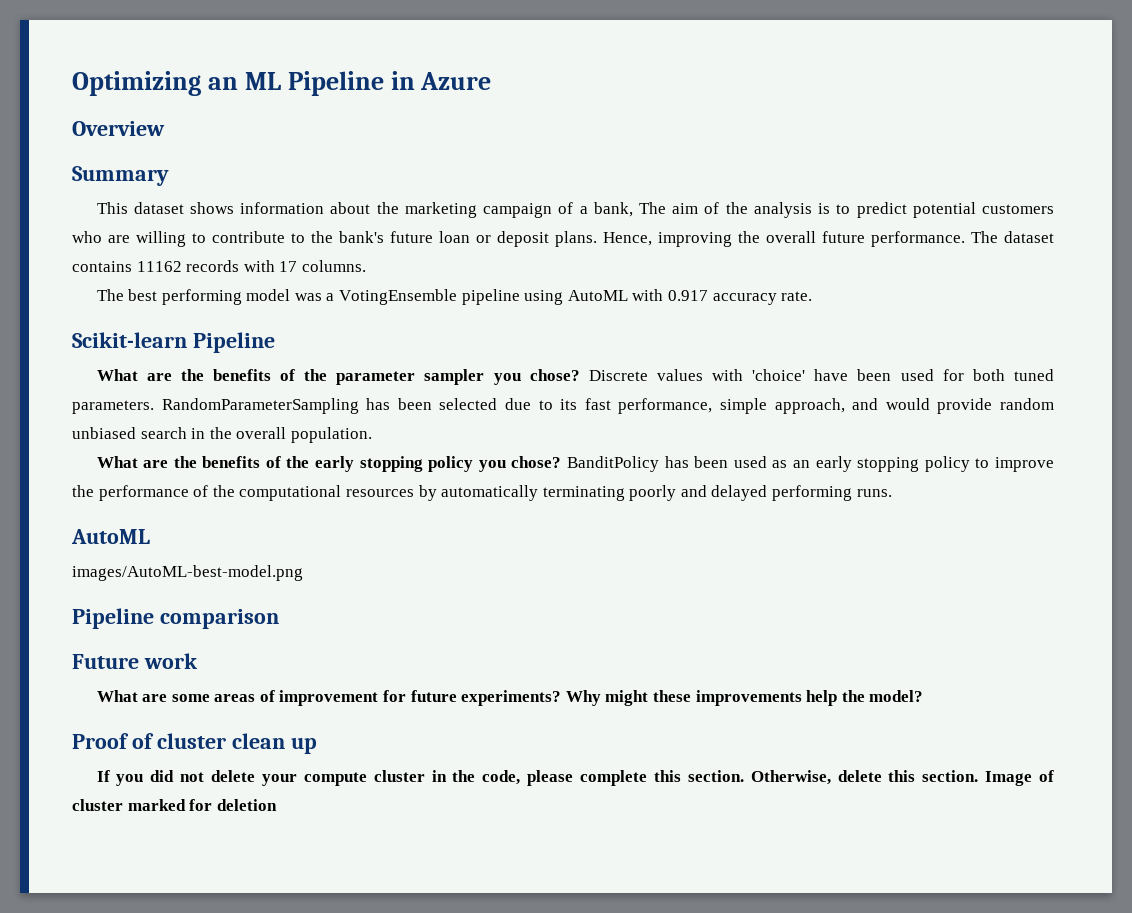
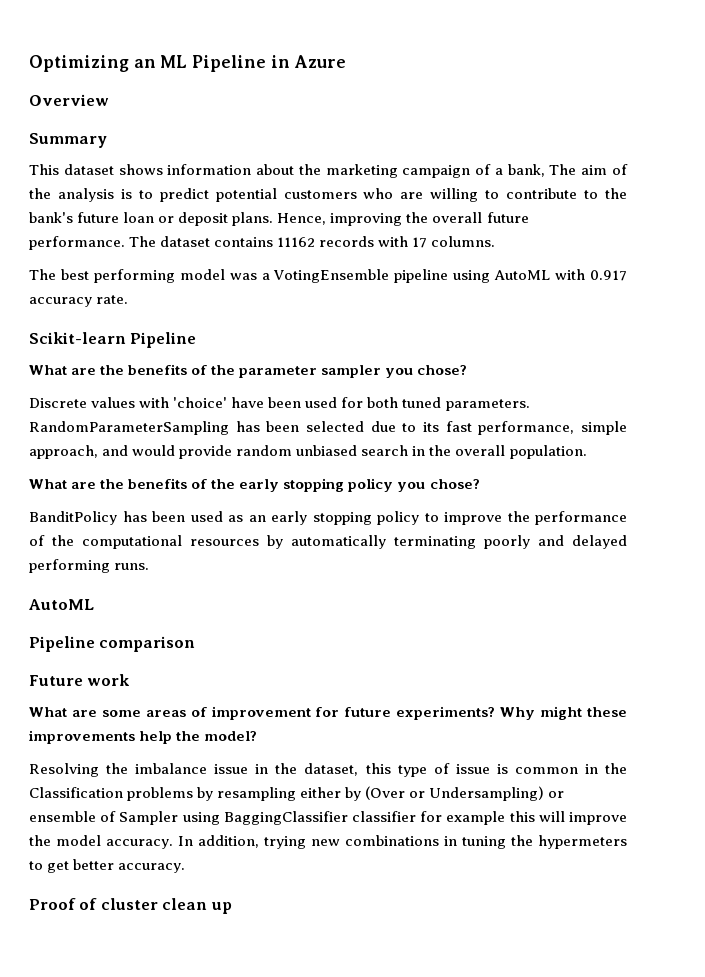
- What are the benefits of the parameter sampler you chose? Discrete values with 'choice' have been used for both tuned parameters.
+ What are the benefits of the parameter sampler you chose?
+ Discrete values with 'choice' have been used for both tuned parameters.
- What are the benefits of the early stopping policy you chose? BanditPolicy has been used as an early stopping policy to improve the performance of the computational resources by automatically terminating poorly and delayed performing runs.
+ What are the benefits of the early stopping policy you chose?
+ BanditPolicy has been used as an early stopping policy to improve the performance of the computational resources by automatically terminating poorly and delayed performing runs.
- images/AutoML-best-model.png
+ Resolving the imbalance issue in the dataset, this type of issue is common in the Classification problems by resampling either by (Over or Undersampling) or ensemble of Sampler using BaggingClassifier classifier for example this will improve the model accuracy. In addition, trying new combinations in tuning the hypermeters to get better accuracy.
- If you did not delete your compute cluster in the code, please complete this section. Otherwise, delete this section. Image of cluster marked for deletion

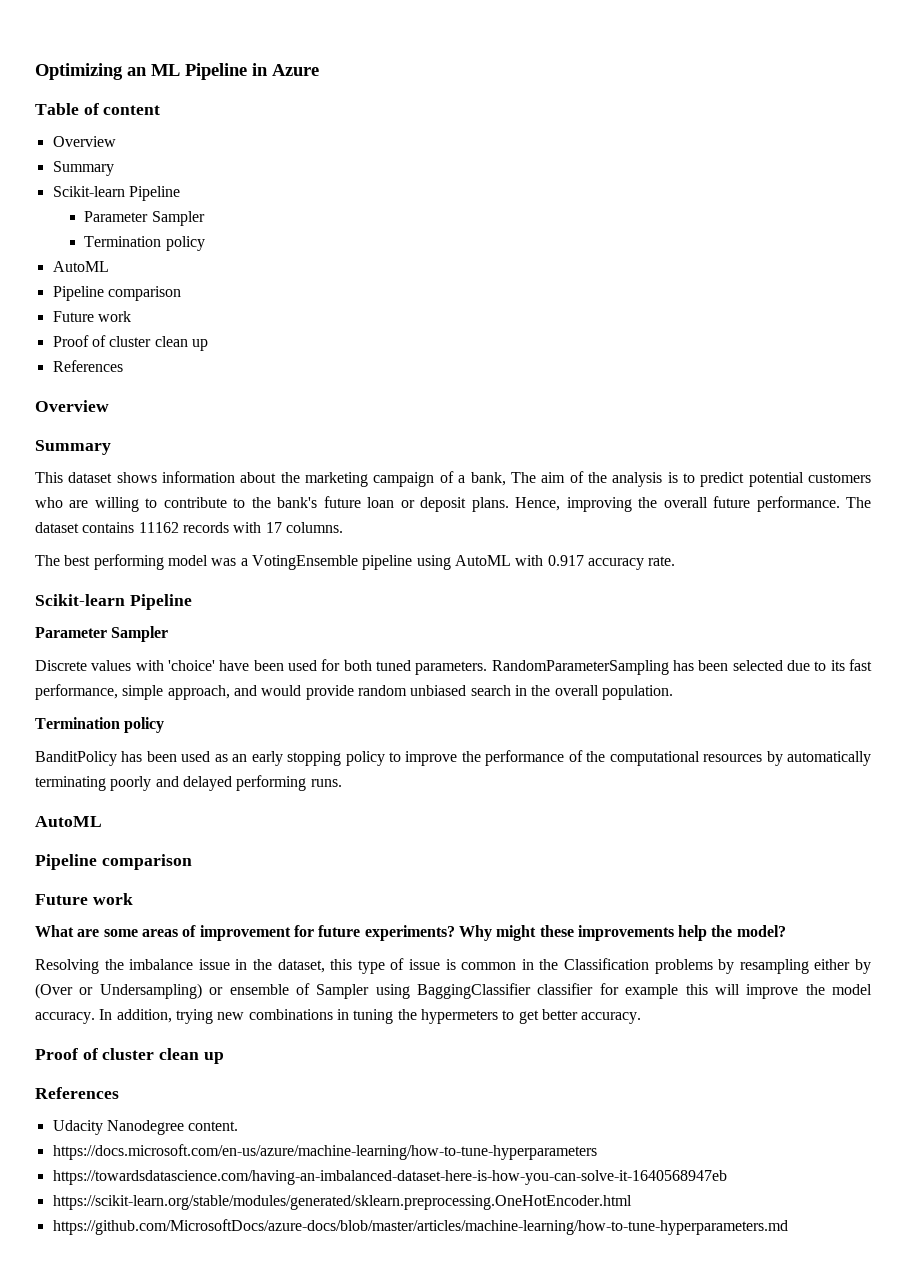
+ Table of content
+ Overview
+ Summary
+ Scikit-learn Pipeline
+ Parameter Sampler
+ Termination policy
+ AutoML
+ Pipeline comparison
+ Future work
+ Proof of cluster clean up
+ References
  The best performing model was a VotingEnsemble pipeline using AutoML with 0.917 accuracy rate.
  Scikit-learn Pipeline
- What are the benefits of the parameter sampler you chose?
+ Parameter Sampler
  RandomParameterSampling has been selected due to its fast performance, simple approach, and would provide random unbiased search in the overall population.
- What are the benefits of the early stopping policy you chose?
+ Termination policy
  In addition, trying new combinations in tuning the hypermeters to get better accuracy.
  Proof of cluster clean up
+ References
+ Udacity Nanodegree content.
+ https://docs.microsoft.com/en-us/azure/machine-learning/how-to-tune-hyperparameters
+ https://towardsdatascience.com/having-an-imbalanced-dataset-here-is-how-you-can-solve-it-1640568947eb
+ https://scikit-learn.org/stable/modules/generated/sklearn.preprocessing.OneHotEncoder.html
+ https://github.com/MicrosoftDocs/azure-docs/blob/master/articles/machine-learning/how-to-tune-hyperparameters.md

